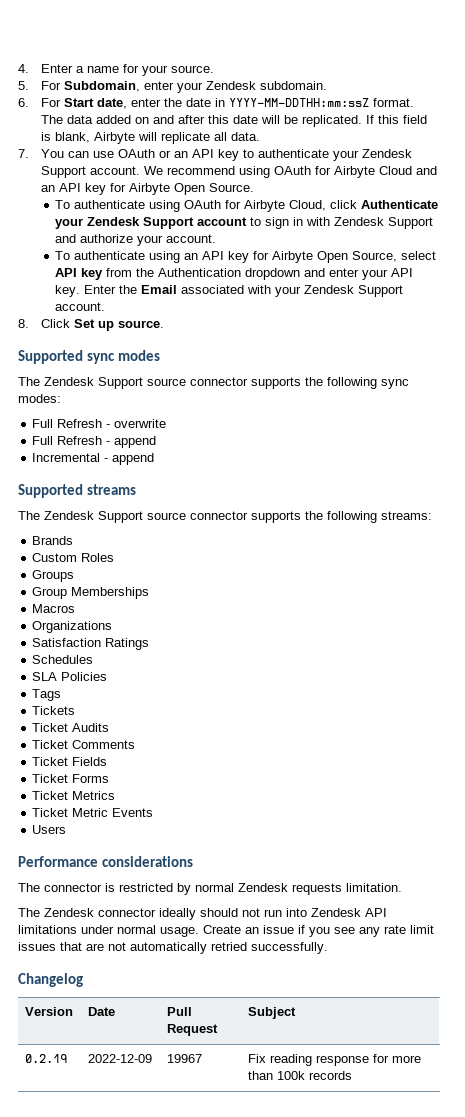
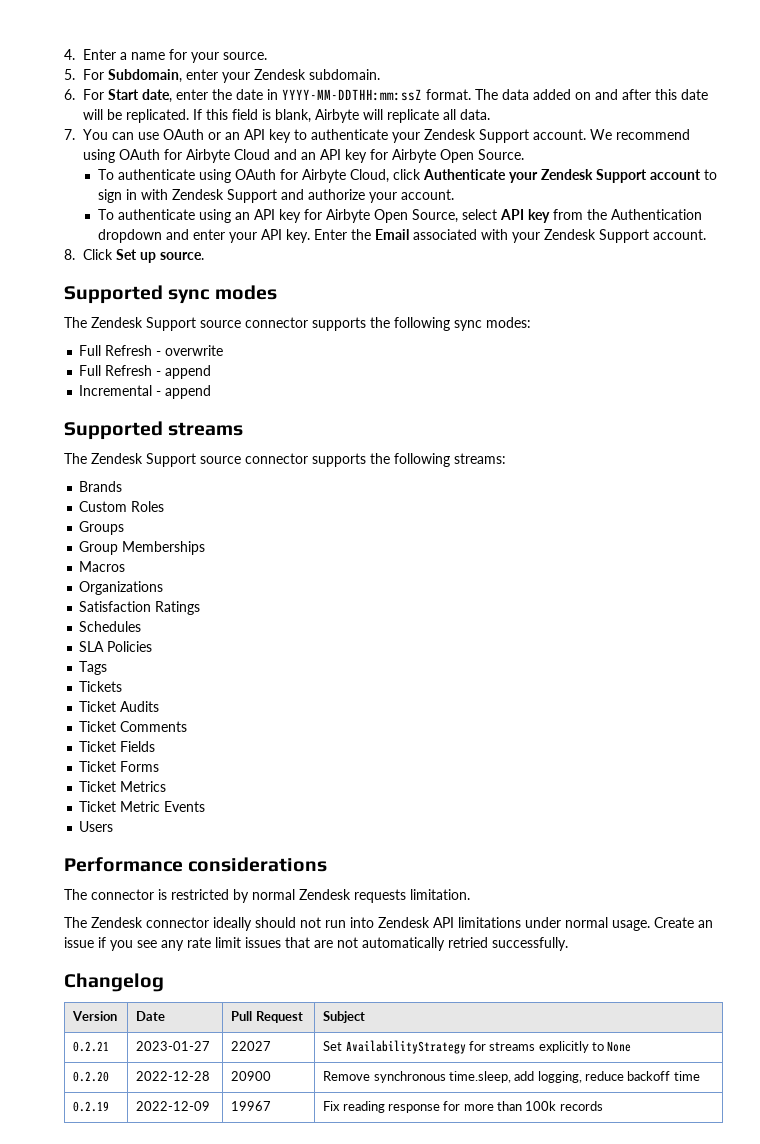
+ 0.2.21 | 2023-01-27 | 22027 | Set AvailabilityStrategy for streams explicitly to None
+ 0.2.20 | 2022-12-28 | 20900 | Remove synchronous time.sleep, add logging, reduce backoff time

